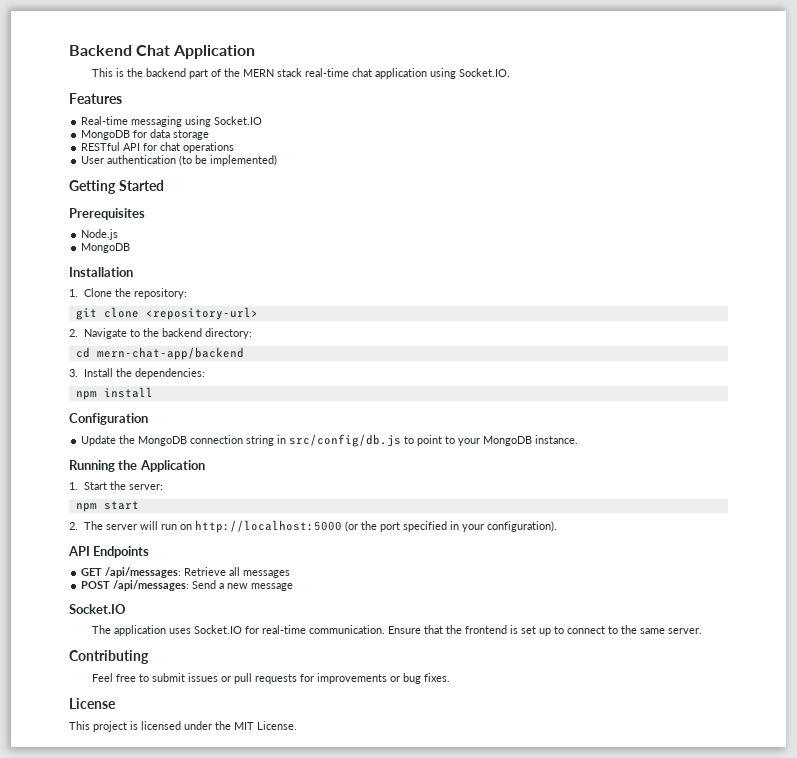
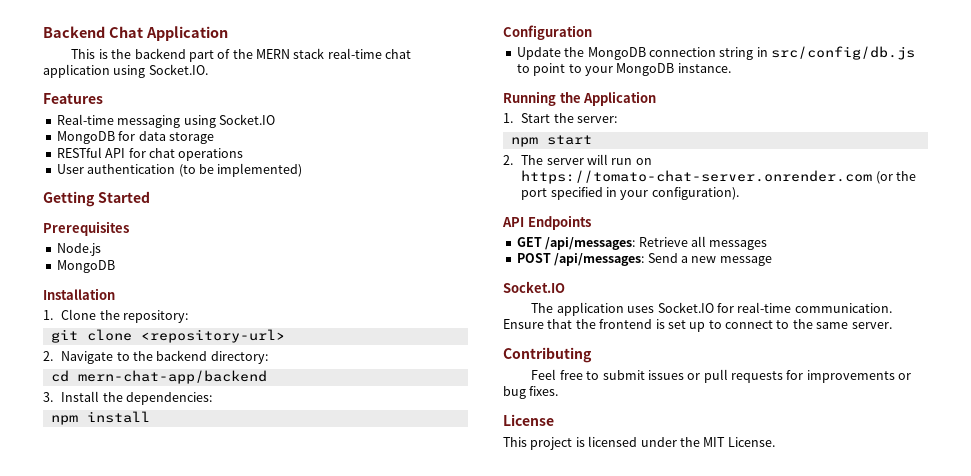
- 2. The server will run on http://localhost:5000 (or the port specified in your configuration).
+ 2. The server will run on https://tomato-chat-server.onrender.com (or the port specified in your configuration).

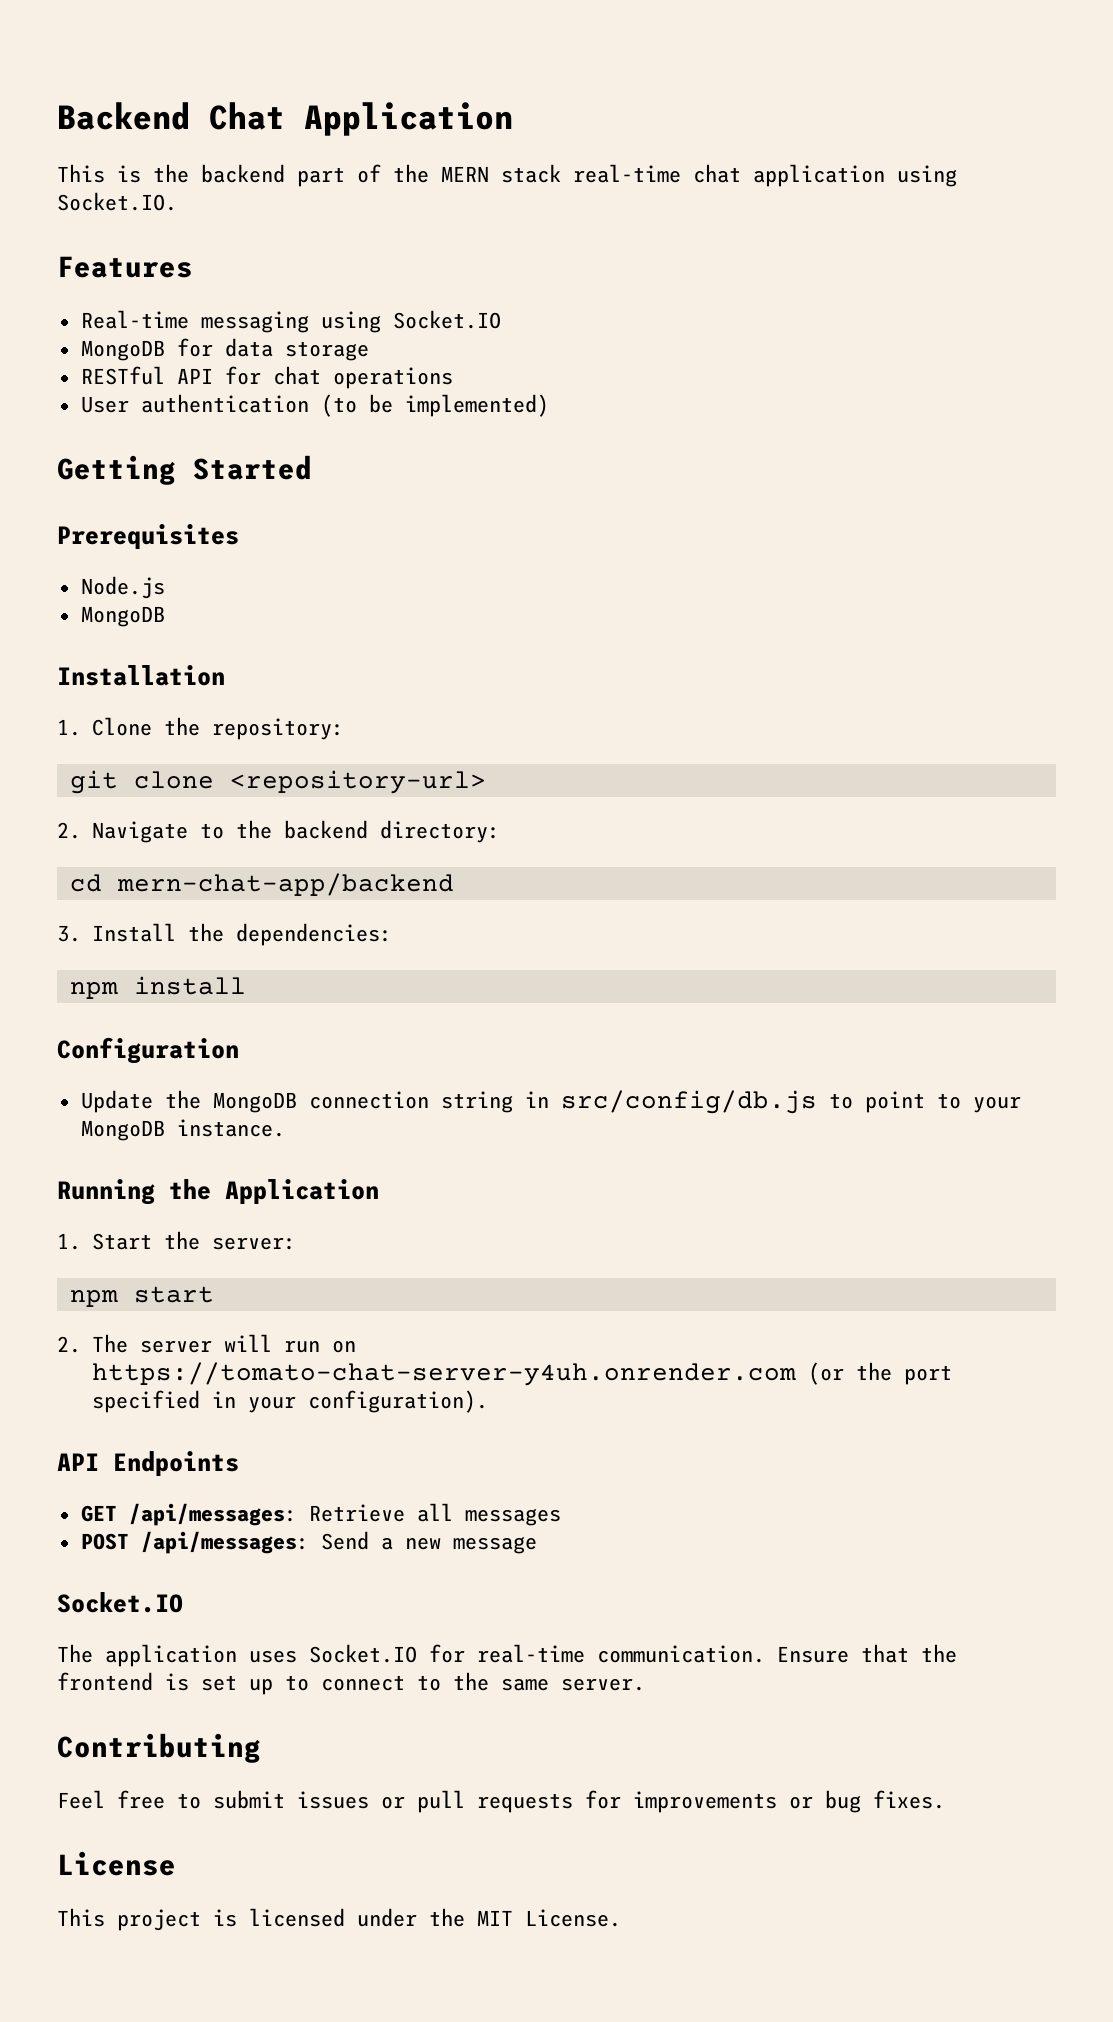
- 2. The server will run on https://tomato-chat-server.onrender.com (or the port specified in your configuration).
+ 2. The server will run on https://tomato-chat-server-y4uh.onrender.com (or the port specified in your configuration).

